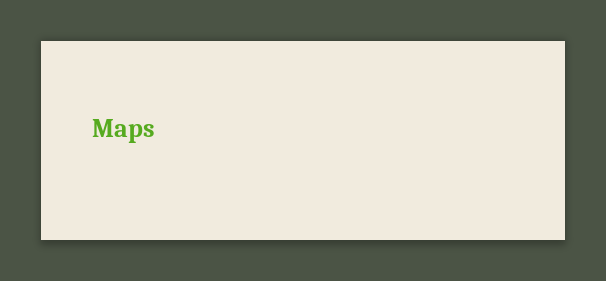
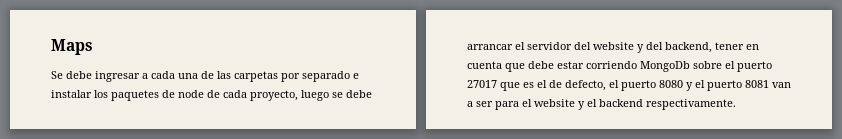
+ Se debe ingresar a cada una de las carpetas por separado e instalar los paquetes de node de cada proyecto, luego se debe arrancar el servidor del website y del backend, tener en cuenta que debe estar corriendo MongoDb sobre el puerto 27017 que es el de defecto, el puerto 8080 y el puerto 8081 van a ser para el website y el backend respectivamente.

